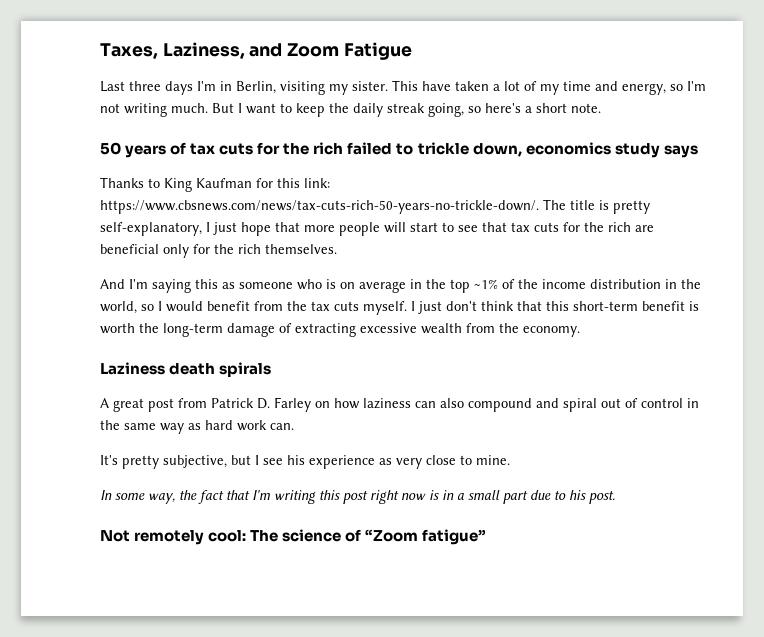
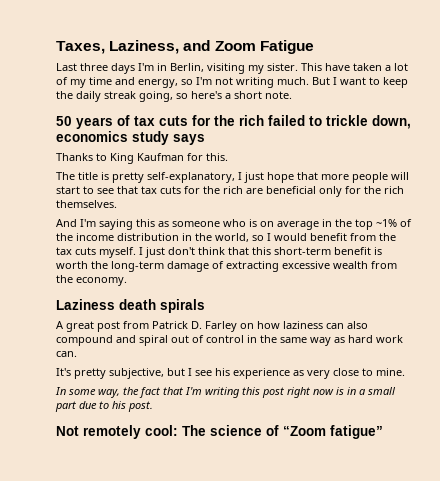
- Thanks to King Kaufman for this link: https://www.cbsnews.com/news/tax-cuts-rich-50-years-no-trickle-down/. The title is pretty self-explanatory, I just hope that more people will start to see that tax cuts for the rich are beneficial only for the rich themselves.
+ Thanks to King Kaufman for this.
+ The title is pretty self-explanatory, I just hope that more people will start to see that tax cuts for the rich are beneficial only for the rich themselves.

